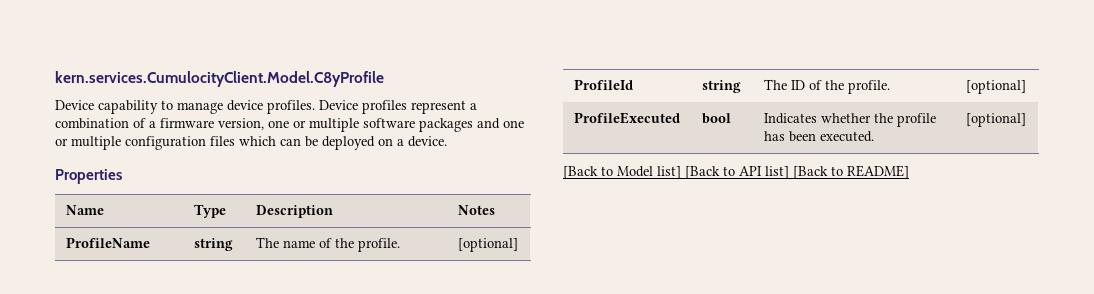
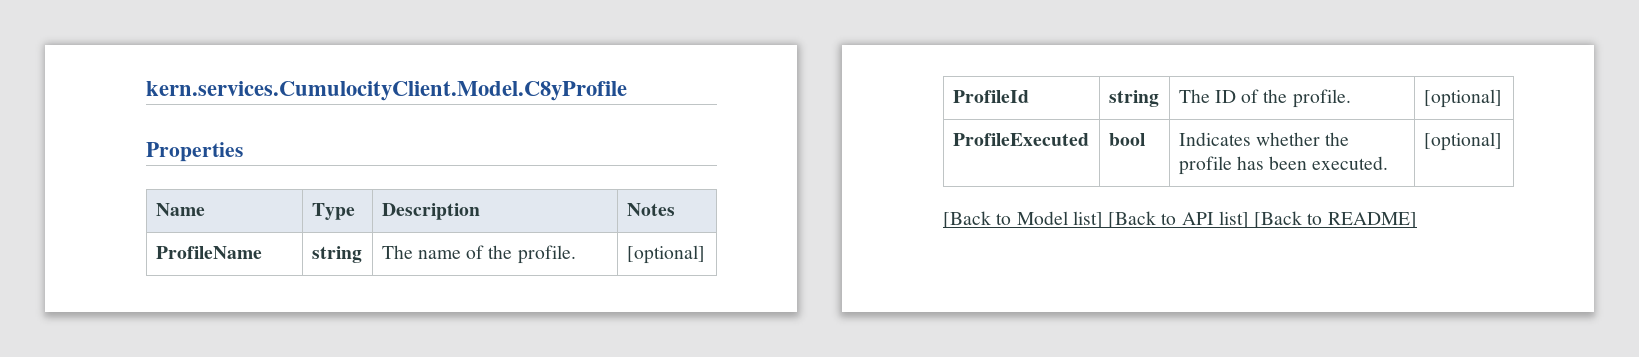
- Device capability to manage device profiles. Device profiles represent a combination of a firmware version, one or multiple software packages and one or multiple configuration files which can be deployed on a device.

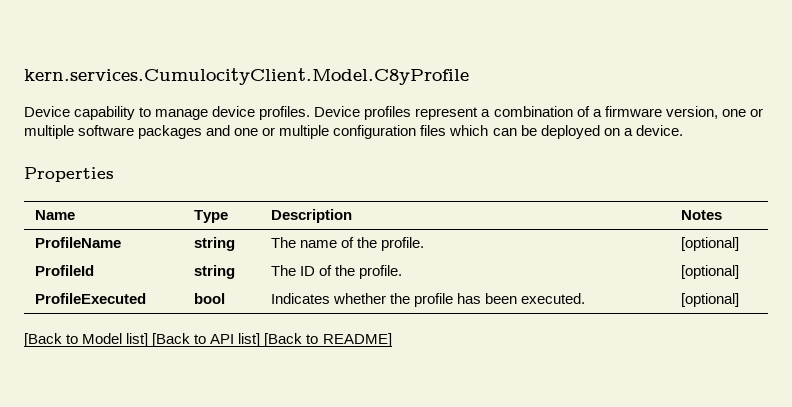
+ Device capability to manage device profiles. Device profiles represent a combination of a firmware version, one or multiple software packages and one or multiple configuration files which can be deployed on a device.

